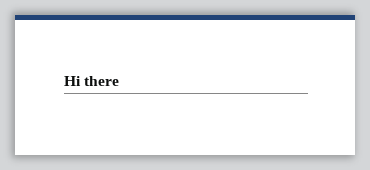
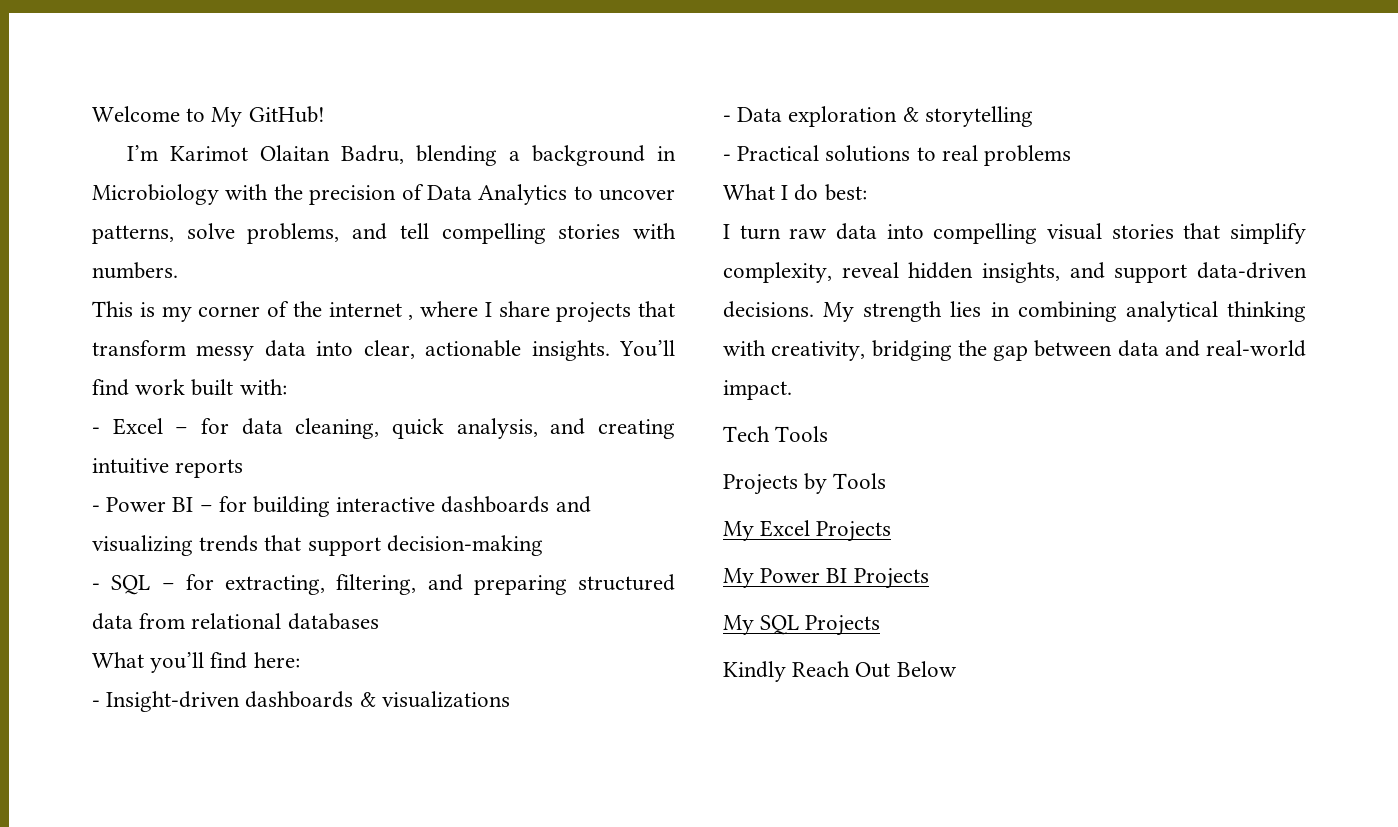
- Hi there
+ Welcome to My GitHub!
+ I’m Karimot Olaitan Badru, blending a background in Microbiology with the precision of Data Analytics to uncover patterns, solve problems, and tell compelling stories with numbers.
+ This is my corner of the internet , where I share projects that transform messy data into clear, actionable insights. You’ll find work built with:
+ - Excel – for data cleaning, quick analysis, and creating intuitive reports
+ - Power BI – for building interactive dashboards and visualizing trends that support decision-making
+ - SQL – for extracting, filtering, and preparing structured data from relational databases
+ What you’ll find here:
+ - Insight-driven dashboards & visualizations
+ - Data exploration & storytelling
+ - Practical solutions to real problems
+ What I do best:
+ I turn raw data into compelling visual stories that simplify complexity, reveal hidden insights, and support data-driven decisions. My strength lies in combining analytical thinking with creativity, bridging the gap between data and real-world impact.
+ Tech Tools
+ Projects by Tools
+ My Excel Projects
+ My Power BI Projects
+ My SQL Projects
+ Kindly Reach Out Below

